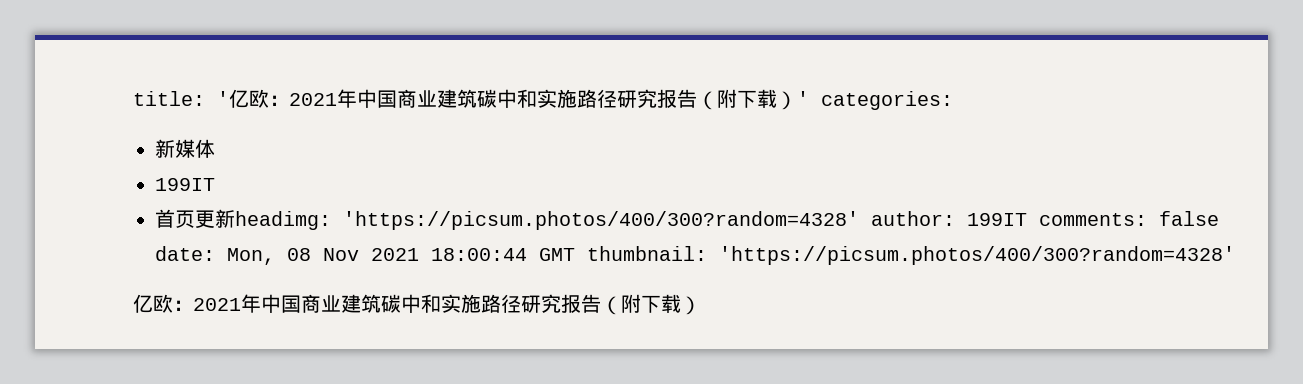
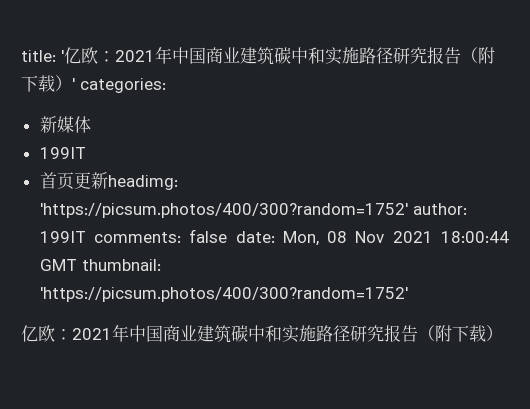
- 首页更新headimg: 'https://picsum.photos/400/300?random=4328' author: 199IT comments: false date: Mon, 08 Nov 2021 18:00:44 GMT thumbnail: 'https://picsum.photos/400/300?random=4328'
+ 首页更新headimg: 'https://picsum.photos/400/300?random=1752' author: 199IT comments: false date: Mon, 08 Nov 2021 18:00:44 GMT thumbnail: 'https://picsum.photos/400/300?random=1752'

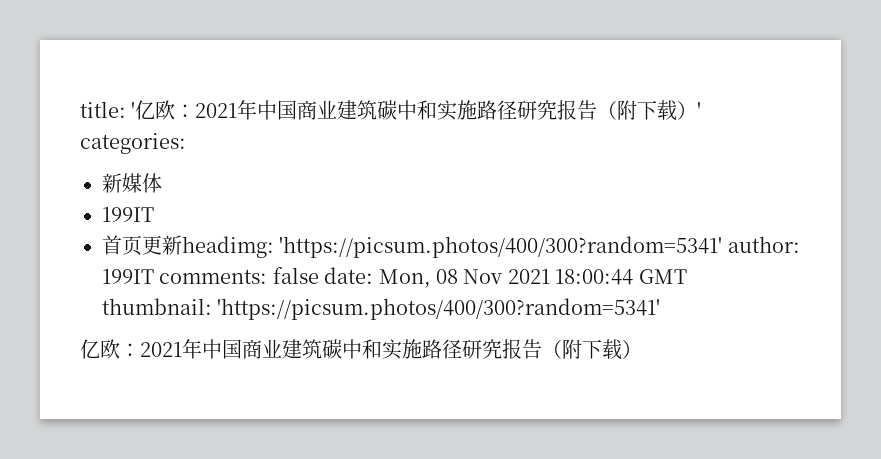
- 首页更新headimg: 'https://picsum.photos/400/300?random=1752' author: 199IT comments: false date: Mon, 08 Nov 2021 18:00:44 GMT thumbnail: 'https://picsum.photos/400/300?random=1752'
+ 首页更新headimg: 'https://picsum.photos/400/300?random=5341' author: 199IT comments: false date: Mon, 08 Nov 2021 18:00:44 GMT thumbnail: 'https://picsum.photos/400/300?random=5341'

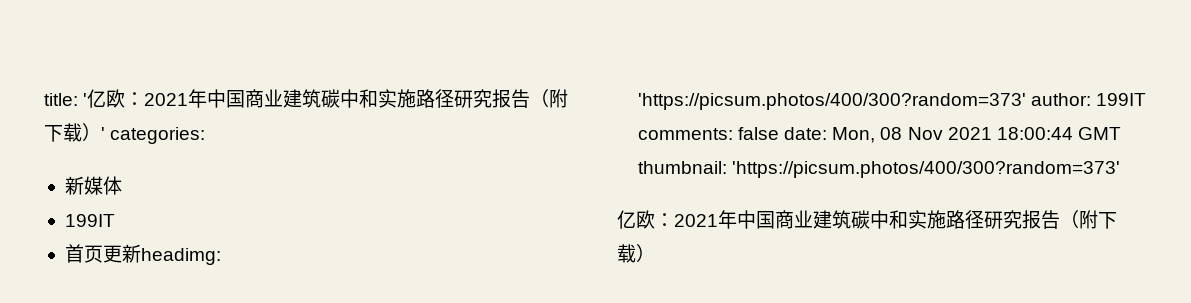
- 首页更新headimg: 'https://picsum.photos/400/300?random=5341' author: 199IT comments: false date: Mon, 08 Nov 2021 18:00:44 GMT thumbnail: 'https://picsum.photos/400/300?random=5341'
+ 首页更新headimg: 'https://picsum.photos/400/300?random=373' author: 199IT comments: false date: Mon, 08 Nov 2021 18:00:44 GMT thumbnail: 'https://picsum.photos/400/300?random=373'

